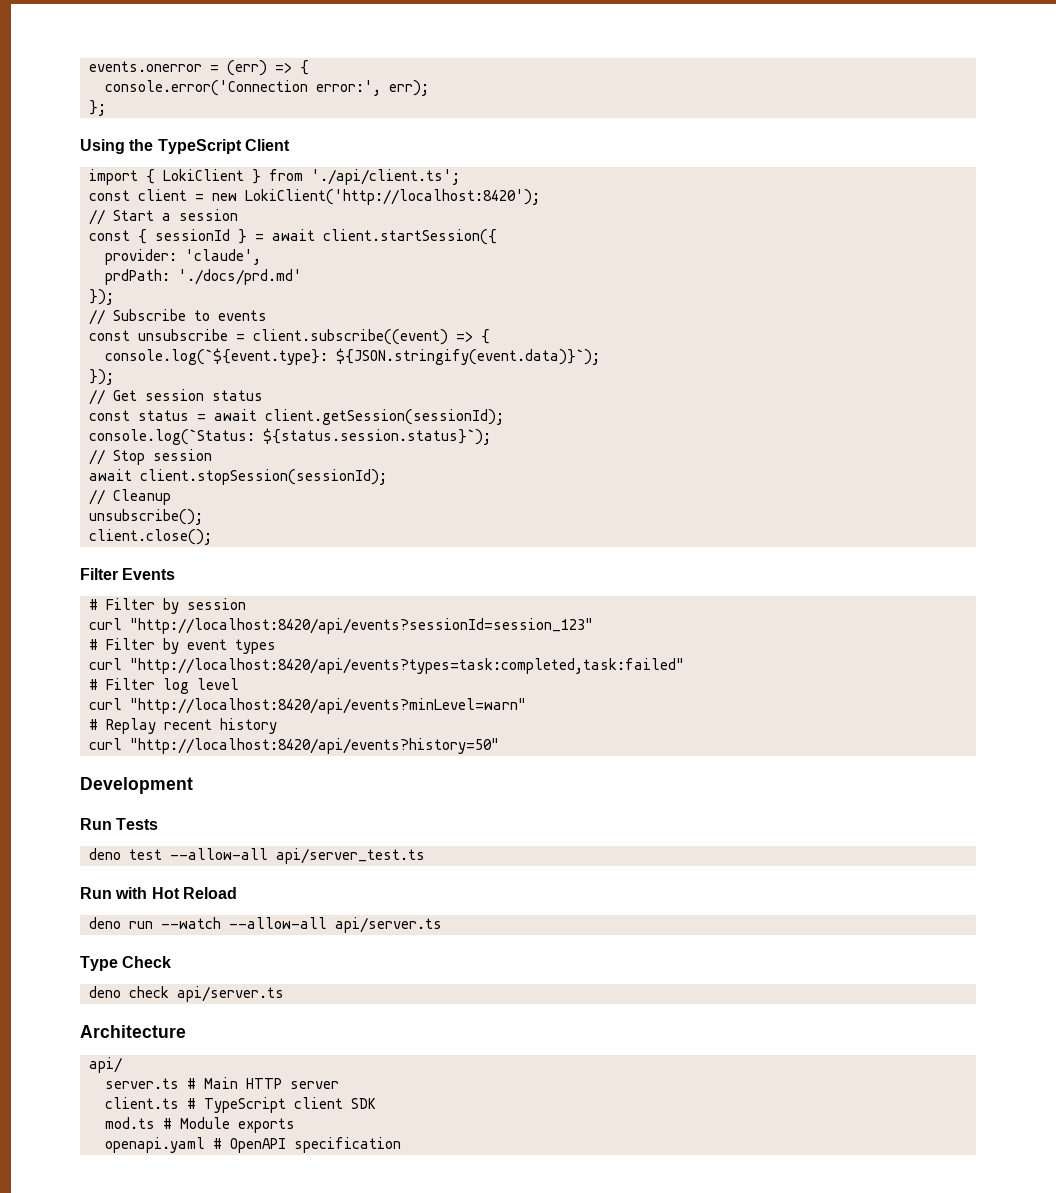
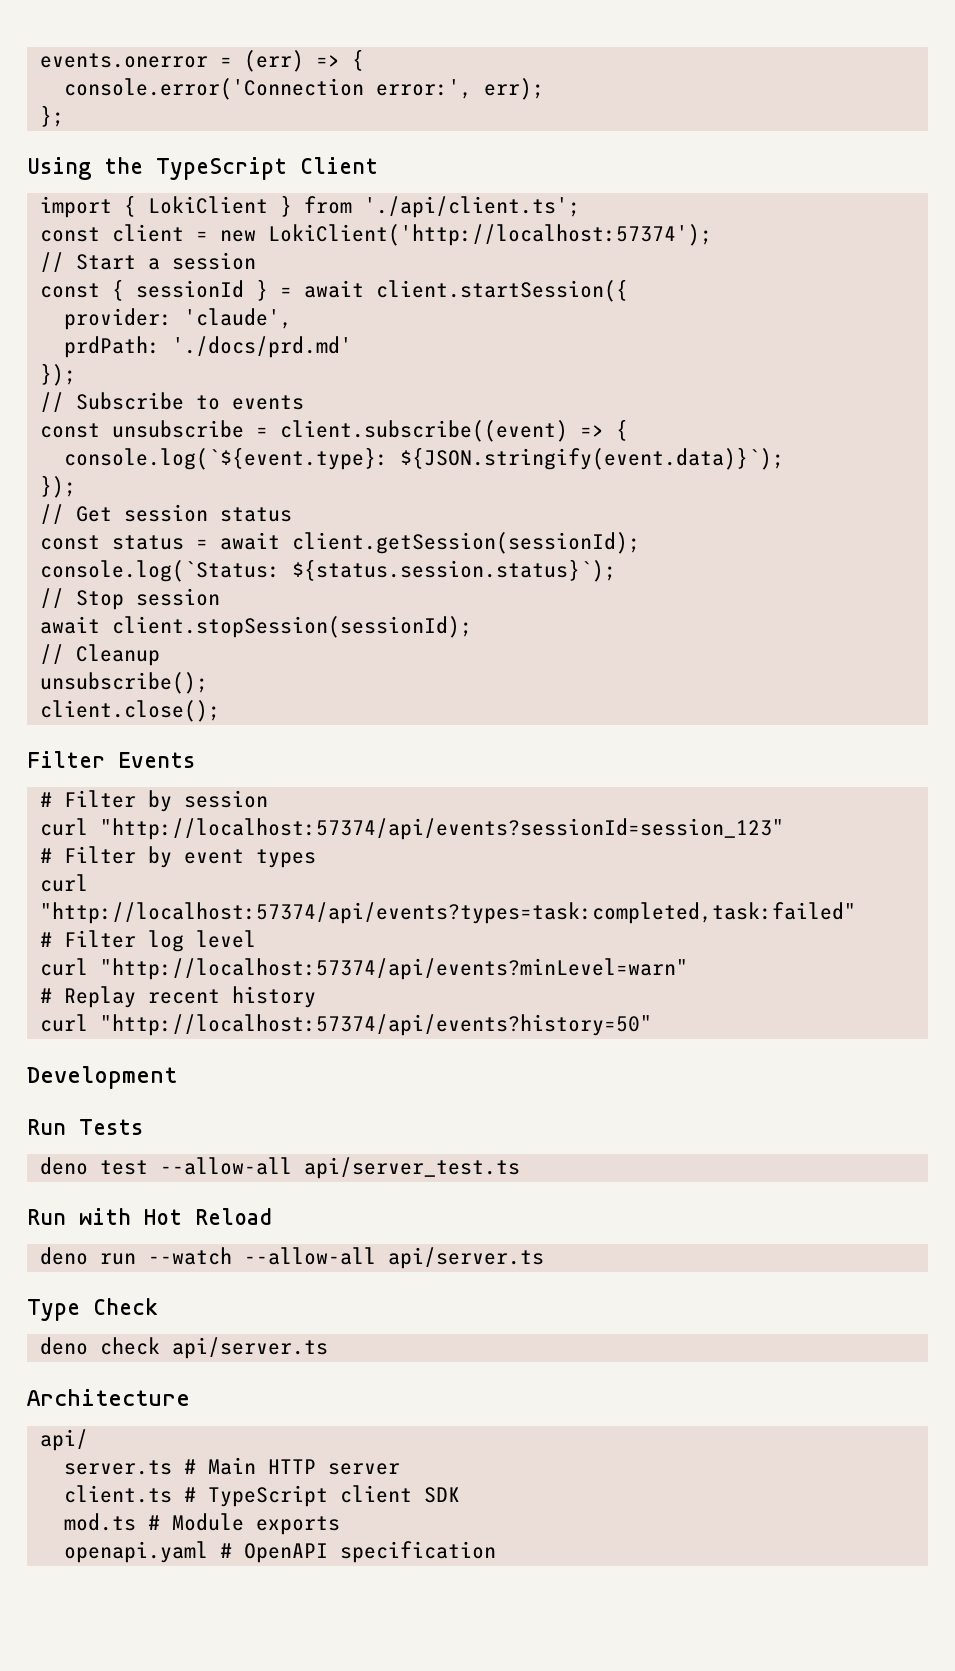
- const client = new LokiClient('http://localhost:8420');
+ const client = new LokiClient('http://localhost:57374');
- curl "http://localhost:8420/api/events?sessionId=session_123"
+ curl "http://localhost:57374/api/events?sessionId=session_123"
- curl "http://localhost:8420/api/events?types=task:completed,task:failed"
+ curl "http://localhost:57374/api/events?types=task:completed,task:failed"
- curl "http://localhost:8420/api/events?minLevel=warn"
+ curl "http://localhost:57374/api/events?minLevel=warn"
- curl "http://localhost:8420/api/events?history=50"
+ curl "http://localhost:57374/api/events?history=50"

